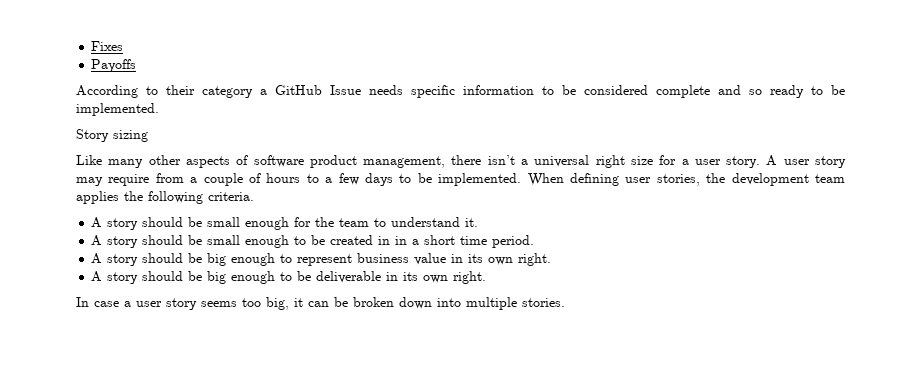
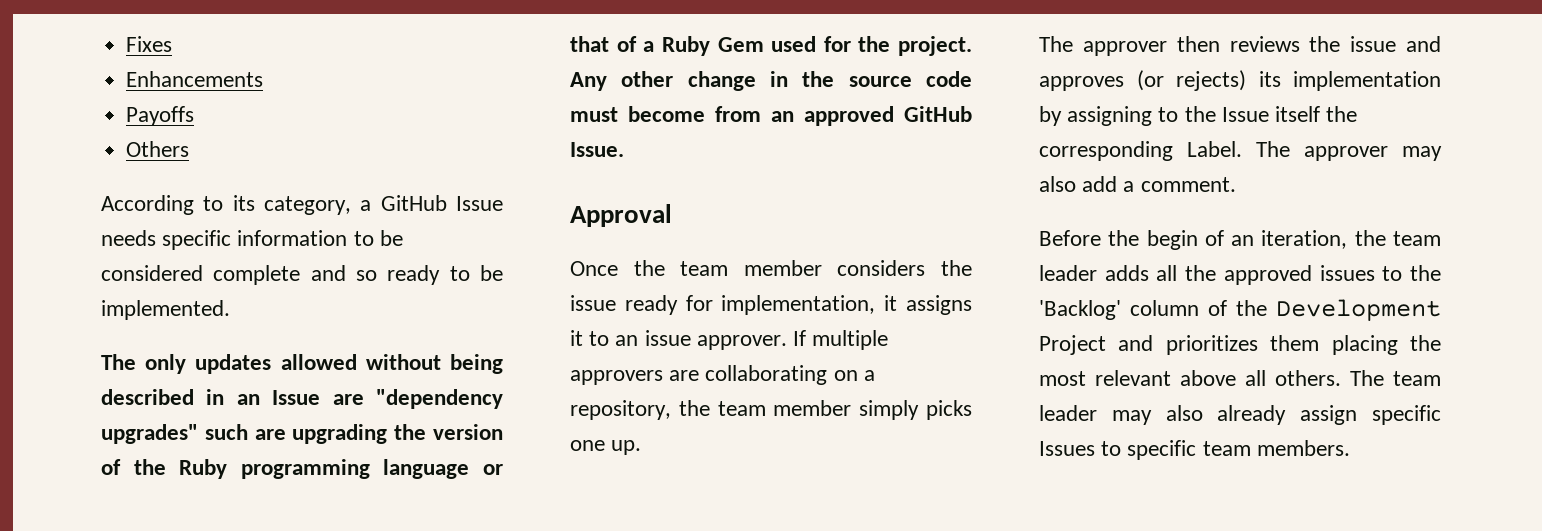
+ Enhancements
+ Others
- According to their category a GitHub Issue needs specific information to be considered complete and so ready to be implemented.
+ According to its category, a GitHub Issue needs specific information to be considered complete and so ready to be implemented.
- Story sizing
- Like many other aspects of software product management, there isn’t a universal right size for a user story. A user story may require from a couple of hours to a few days to be implemented. When defining user stories, the development team applies the following criteria.
- A story should be small enough for the team to understand it.
- A story should be small enough to be created in in a short time period.
- A story should be big enough to represent business value in its own right.
- A story should be big enough to be deliverable in its own right.
- In case a user story seems too big, it can be broken down into multiple stories.
+ The only updates allowed without being described in an Issue are "dependency upgrades" such are upgrading the version of the Ruby programming language or that of a Ruby Gem used for the project. Any other change in the source code must become from an approved GitHub Issue.
+ Approval
+ Once the team member considers the issue ready for implementation, it assigns it to an issue approver. If multiple approvers are collaborating on a repository, the team member simply picks one up.
+ The approver then reviews the issue and approves (or rejects) its implementation by assigning to the Issue itself the corresponding Label. The approver may also add a comment.
+ Before the begin of an iteration, the team leader adds all the approved issues to the 'Backlog' column of the Development Project and prioritizes them placing the most relevant above all others. The team leader may also already assign specific Issues to specific team members.

